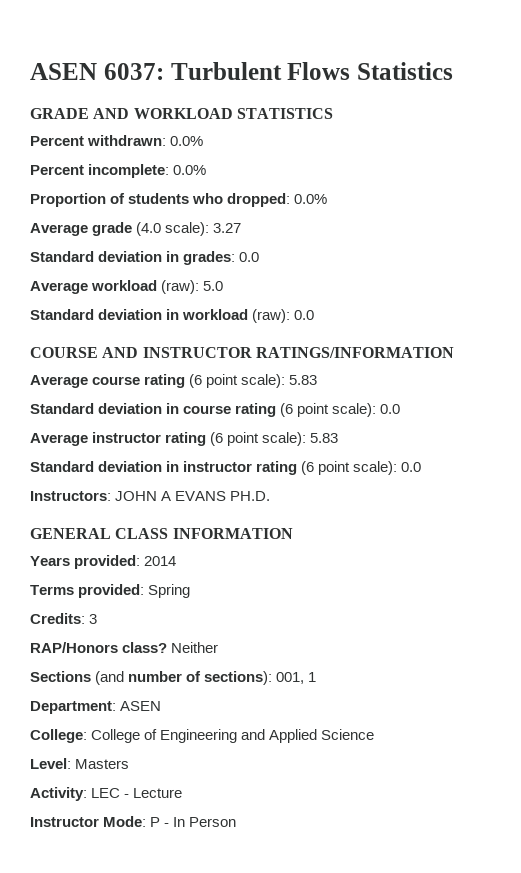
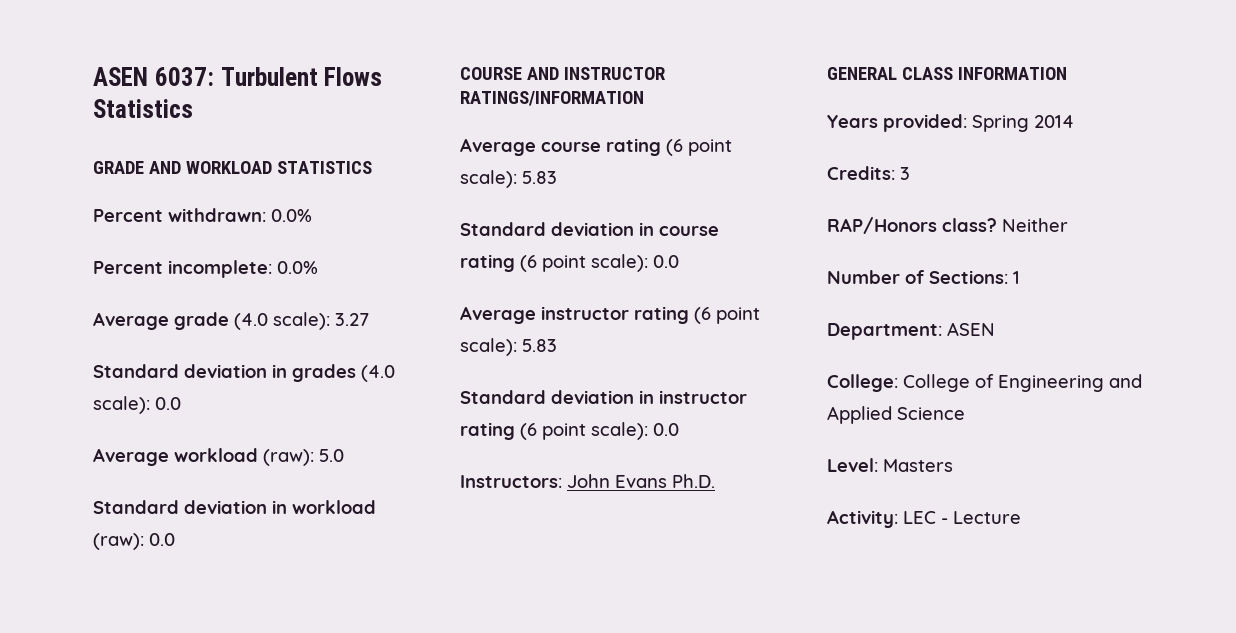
- Proportion of students who dropped: 0.0%
- Standard deviation in grades: 0.0
+ Standard deviation in grades (4.0 scale): 0.0
- Instructors: JOHN A EVANS PH.D.
+ Instructors: John Evans Ph.D.
- Years provided: 2014
+ Years provided: Spring 2014
- Terms provided: Spring
- Sections (and number of sections): 001, 1
+ Number of Sections: 1
- Instructor Mode: P - In Person

